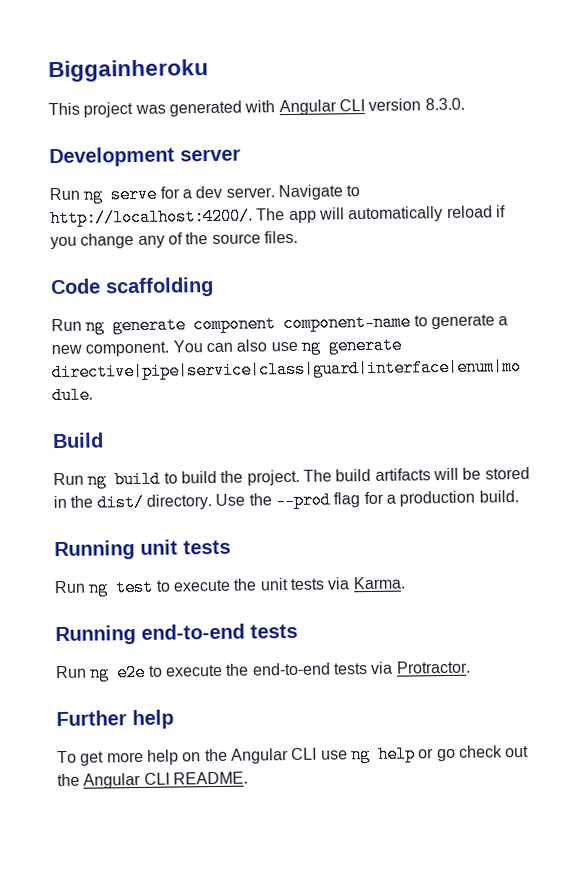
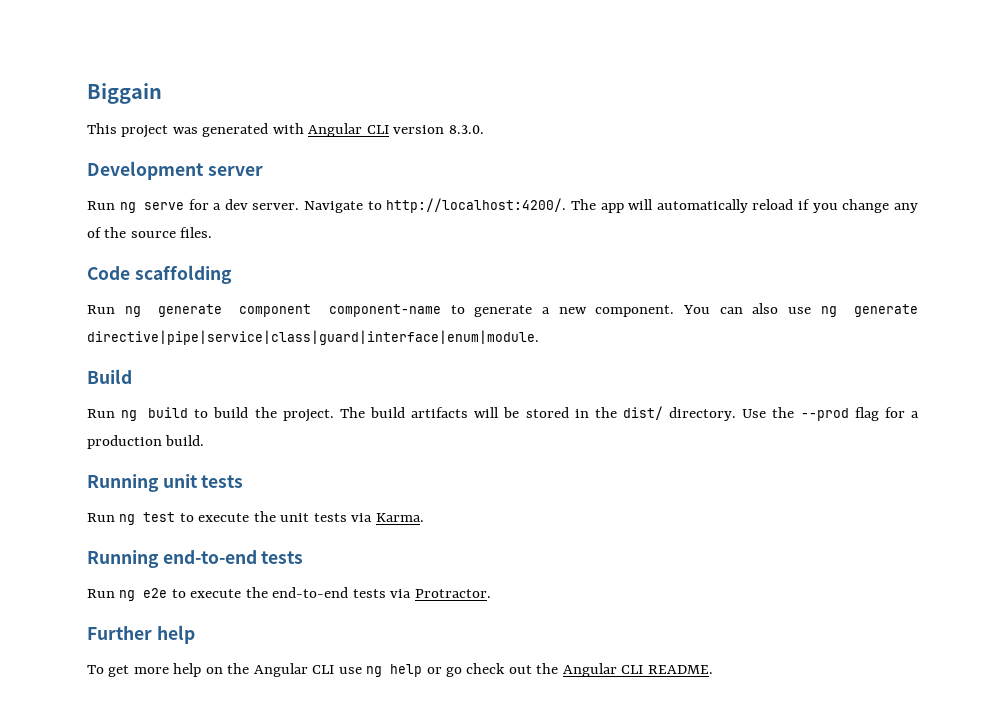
- Biggainheroku
+ Biggain

